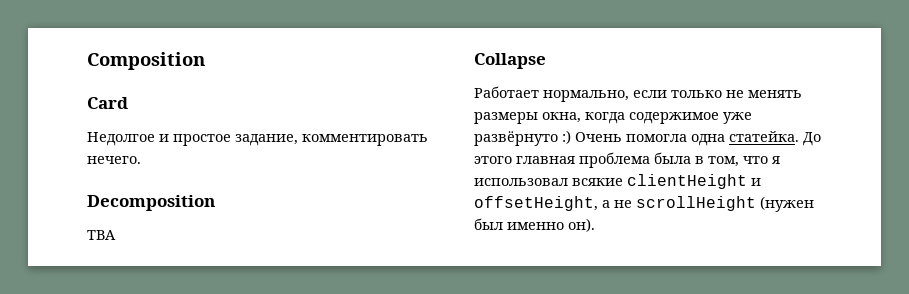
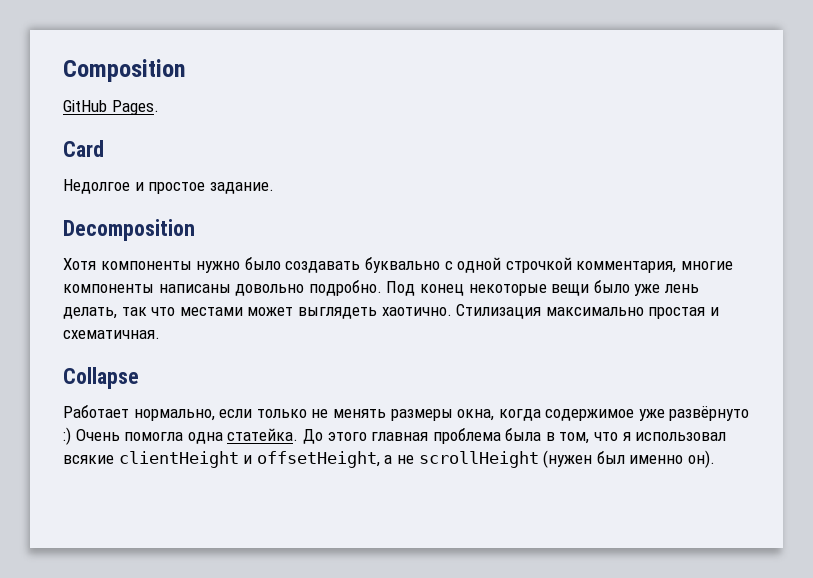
+ GitHub Pages.
- Недолгое и простое задание, комментировать нечего.
+ Недолгое и простое задание.
  Decomposition
- TBA
+ Хотя компоненты нужно было создавать буквально с одной строчкой комментария, многие компоненты написаны довольно подробно. Под конец некоторые вещи было уже лень делать, так что местами может выглядеть хаотично. Стилизация максимально простая и схематичная.

